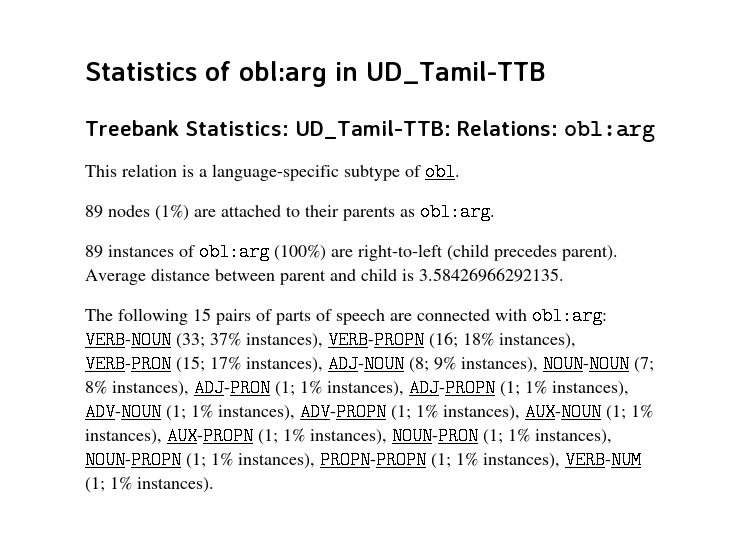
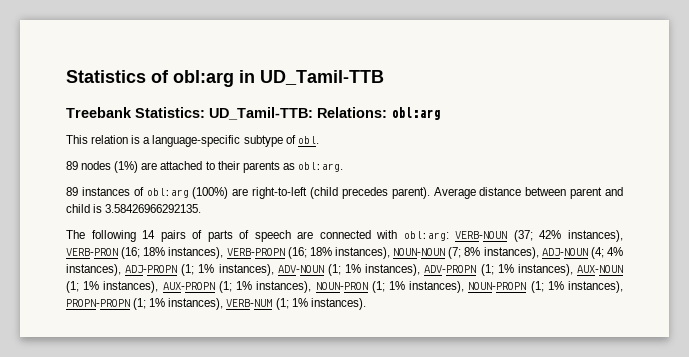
- The following 15 pairs of parts of speech are connected with obl:arg: VERB-NOUN (33; 37% instances), VERB-PROPN (16; 18% instances), VERB-PRON (15; 17% instances), ADJ-NOUN (8; 9% instances), NOUN-NOUN (7; 8% instances), ADJ-PRON (1; 1% instances), ADJ-PROPN (1; 1% instances), ADV-NOUN (1; 1% instances), ADV-PROPN (1; 1% instances), AUX-NOUN (1; 1% instances), AUX-PROPN (1; 1% instances), NOUN-PRON (1; 1% instances), NOUN-PROPN (1; 1% instances), PROPN-PROPN (1; 1% instances), VERB-NUM (1; 1% instances).
+ The following 14 pairs of parts of speech are connected with obl:arg: VERB-NOUN (37; 42% instances), VERB-PRON (16; 18% instances), VERB-PROPN (16; 18% instances), NOUN-NOUN (7; 8% instances), ADJ-NOUN (4; 4% instances), ADJ-PROPN (1; 1% instances), ADV-NOUN (1; 1% instances), ADV-PROPN (1; 1% instances), AUX-NOUN (1; 1% instances), AUX-PROPN (1; 1% instances), NOUN-PRON (1; 1% instances), NOUN-PROPN (1; 1% instances), PROPN-PROPN (1; 1% instances), VERB-NUM (1; 1% instances).

